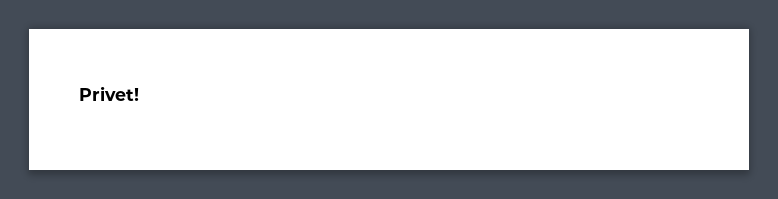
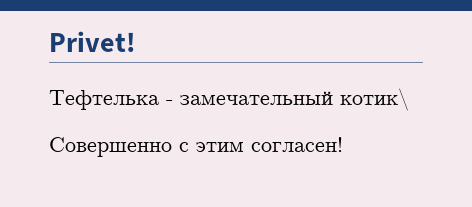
+ Тефтелька - замечательный котик\
+ Совершенно с этим согласен!

